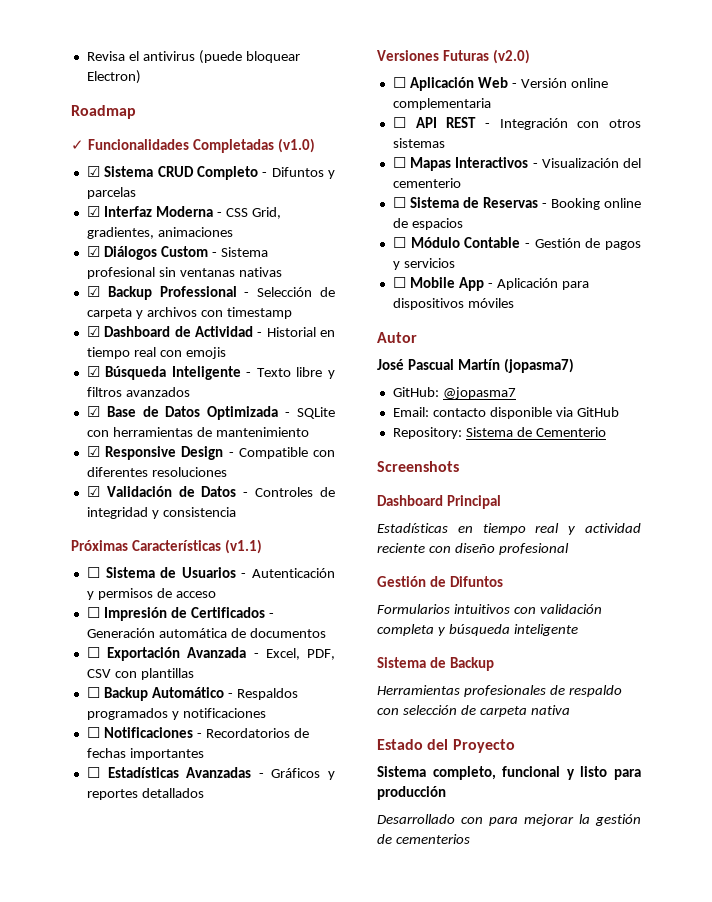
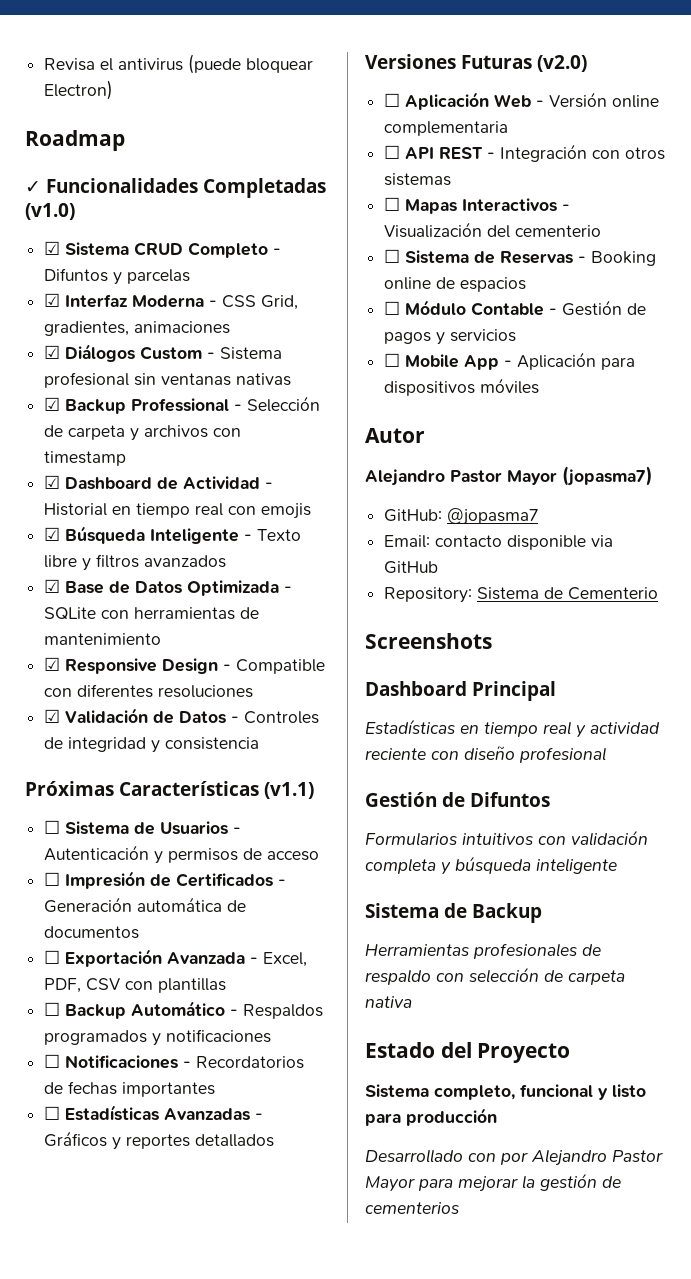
- José Pascual Martín (jopasma7)
+ Alejandro Pastor Mayor (jopasma7)
- Desarrollado con para mejorar la gestión de cementerios
+ Desarrollado con por Alejandro Pastor Mayor para mejorar la gestión de cementerios

